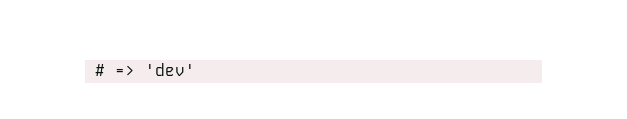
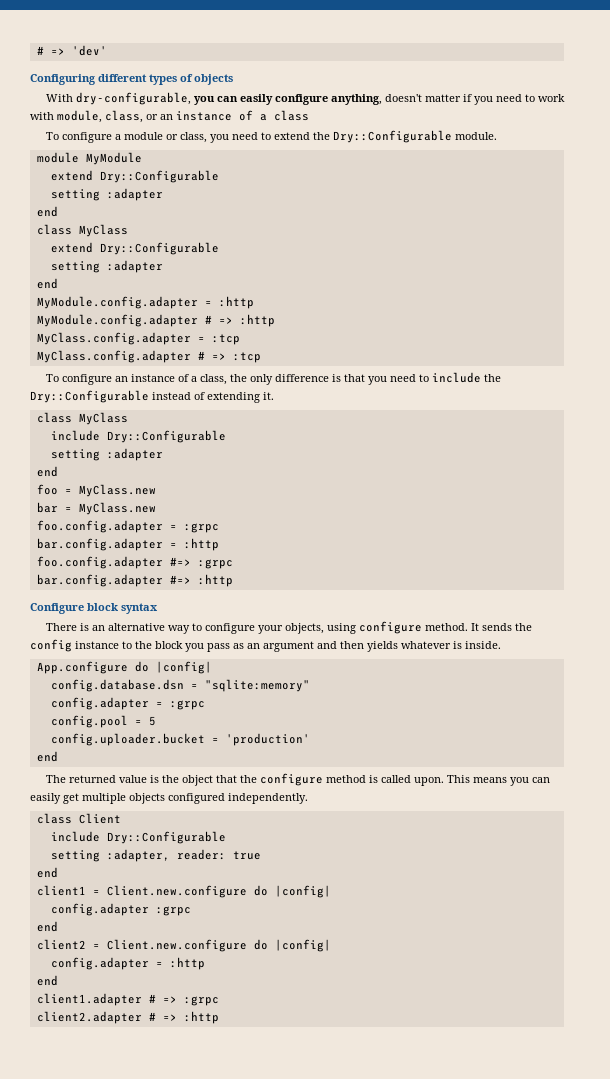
+ Configuring different types of objects
+ With dry-configurable, you can easily configure anything, doesn't matter if you need to work with module, class, or an instance of a class
+ To configure a module or class, you need to extend the Dry::Configurable module.
+ module MyModule
+ extend Dry::Configurable
+ setting :adapter
+ end
+ class MyClass
+ extend Dry::Configurable
+ setting :adapter
+ end
+ MyModule.config.adapter = :http
+ MyModule.config.adapter # => :http
+ MyClass.config.adapter = :tcp
+ MyClass.config.adapter # => :tcp
+ To configure an instance of a class, the only difference is that you need to include the Dry::Configurable instead of extending it.
+ class MyClass
+ include Dry::Configurable
+ setting :adapter
+ end
+ foo = MyClass.new
+ bar = MyClass.new
+ foo.config.adapter = :grpc
+ bar.config.adapter = :http
+ foo.config.adapter #=> :grpc
+ bar.config.adapter #=> :http
+ Configure block syntax
+ There is an alternative way to configure your objects, using configure method. It sends the config instance to the block you pass as an argument and then yields whatever is inside.
+ App.configure do |config|
+ config.database.dsn = "sqlite:memory"
+ config.adapter = :grpc
+ config.pool = 5
+ config.uploader.bucket = 'production'
+ end
+ The returned value is the object that the configure method is called upon. This means you can easily get multiple objects configured independently.
+ class Client
+ include Dry::Configurable
+ setting :adapter, reader: true
+ end
+ client1 = Client.new.configure do |config|
+ config.adapter :grpc
+ end
+ client2 = Client.new.configure do |config|
+ config.adapter = :http
+ end
+ client1.adapter # => :grpc
+ client2.adapter # => :http

